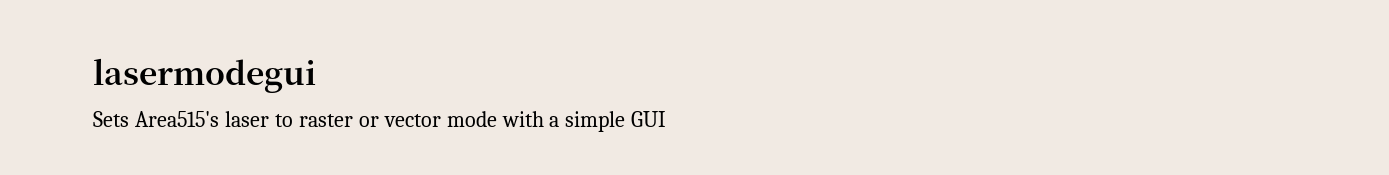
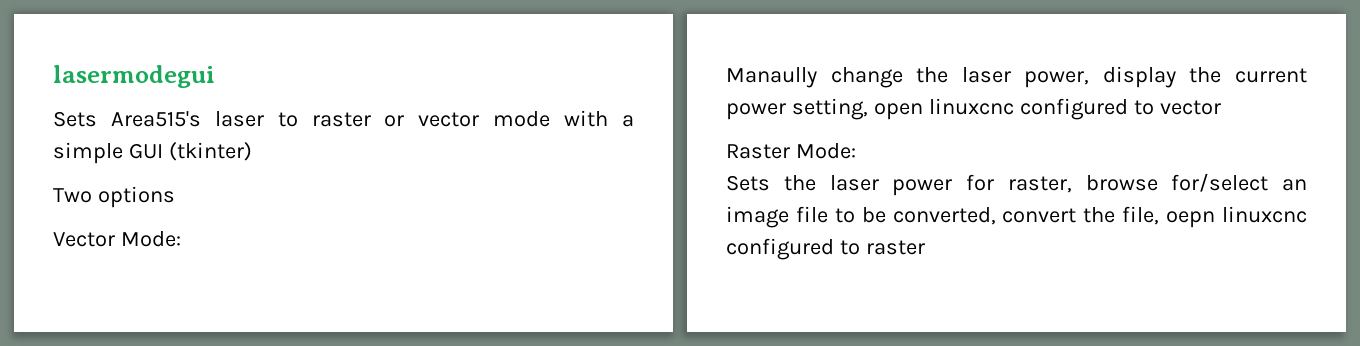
- Sets Area515's laser to raster or vector mode with a simple GUI
+ Sets Area515's laser to raster or vector mode with a simple GUI (tkinter)
+ Two options
+ Vector Mode:
+ Manaully change the laser power, display the current power setting, open linuxcnc configured to vector
+ Raster Mode:
+ Sets the laser power for raster, browse for/select an image file to be converted, convert the file, oepn linuxcnc configured to raster

